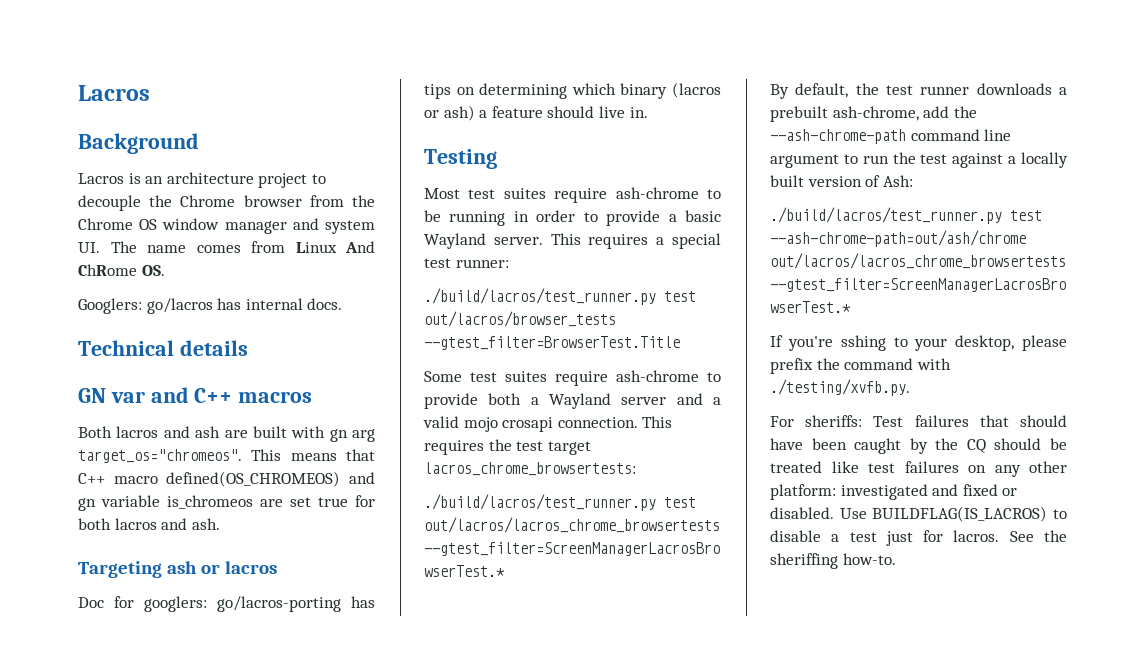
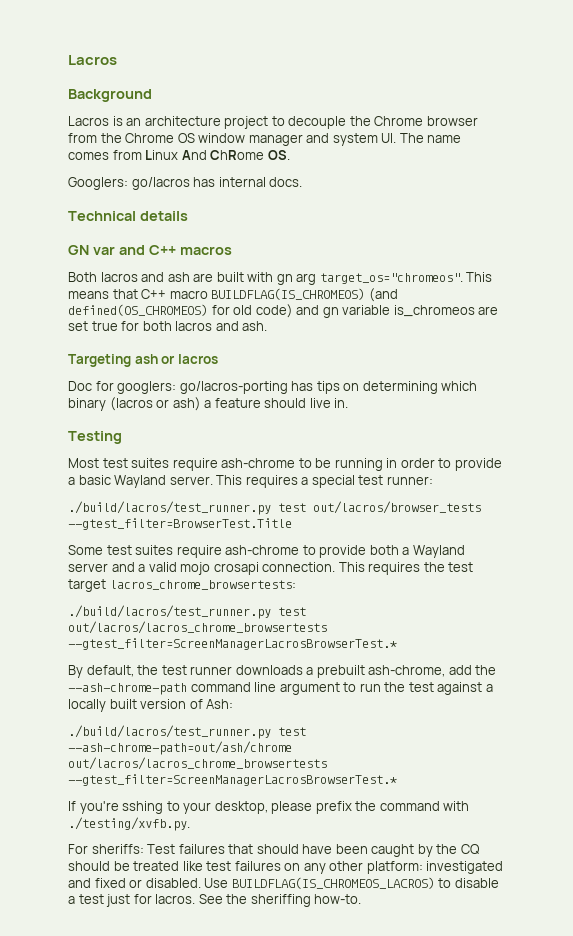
- This means that C++ macro defined(OS_CHROMEOS) and gn variable is_chromeos are set true for both lacros and ash.
+ This means that C++ macro BUILDFLAG(IS_CHROMEOS) (and defined(OS_CHROMEOS) for old code) and gn variable is_chromeos are set true for both lacros and ash.
- Use BUILDFLAG(IS_LACROS) to disable a test just for lacros.
+ Use BUILDFLAG(IS_CHROMEOS_LACROS) to disable a test just for lacros.

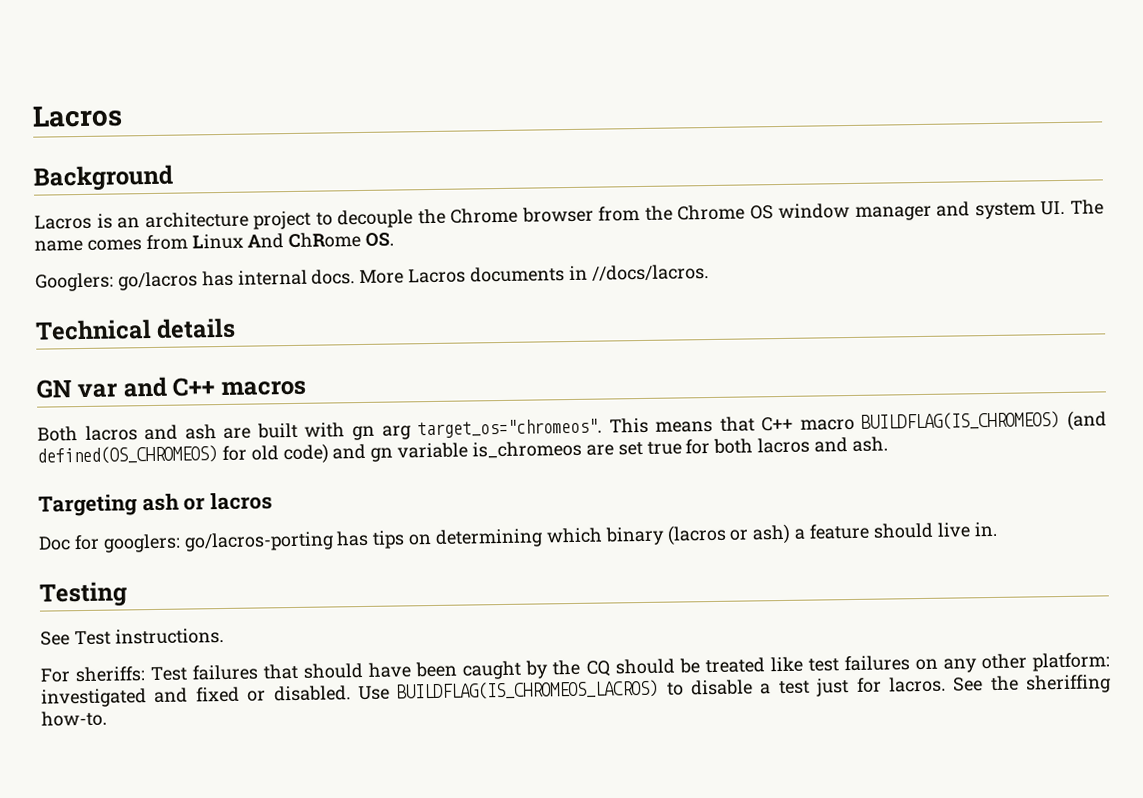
+ More Lacros documents in //docs/lacros.
- Most test suites require ash-chrome to be running in order to provide a basic Wayland server. This requires a special test runner:
- ./build/lacros/test_runner.py test out/lacros/browser_tests --gtest_filter=BrowserTest.Title
- Some test suites require ash-chrome to provide both a Wayland server and a valid mojo crosapi connection. This requires the test target lacros_chrome_browsertests:
- ./build/lacros/test_runner.py test out/lacros/lacros_chrome_browsertests --gtest_filter=ScreenManagerLacrosBrowserTest.*
- By default, the test runner downloads a prebuilt ash-chrome, add the --ash-chrome-path command line argument to run the test against a locally built version of Ash:
- ./build/lacros/test_runner.py test --ash-chrome-path=out/ash/chrome out/lacros/lacros_chrome_browsertests --gtest_filter=ScreenManagerLacrosBrowserTest.*
- If you're sshing to your desktop, please prefix the command with ./testing/xvfb.py.
+ See Test instructions.

